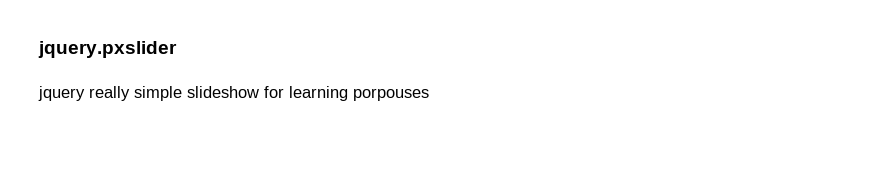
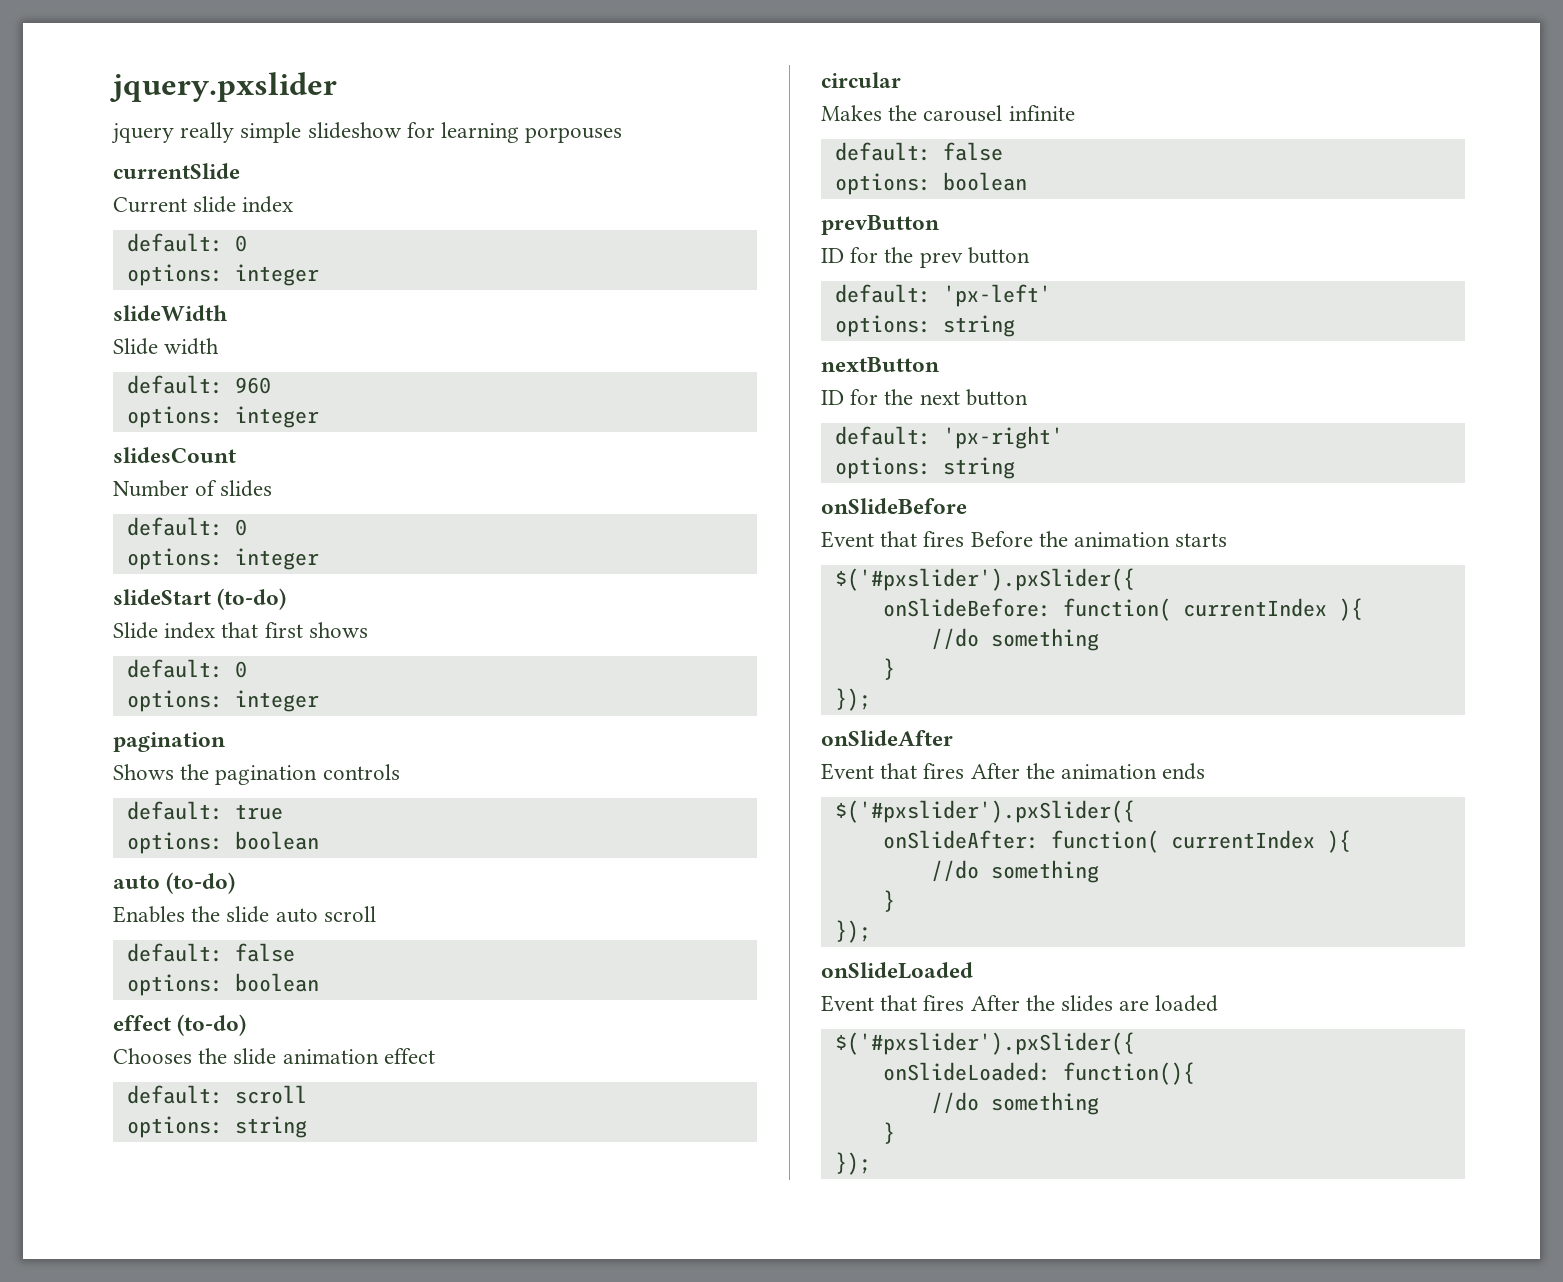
+ currentSlide
+ Current slide index
+ default: 0
+ options: integer
+ slideWidth
+ Slide width
+ default: 960
+ options: integer
+ slidesCount
+ Number of slides
+ default: 0
+ options: integer
+ slideStart (to-do)
+ Slide index that first shows
+ default: 0
+ options: integer
+ pagination
+ Shows the pagination controls
+ default: true
+ options: boolean
+ auto (to-do)
+ Enables the slide auto scroll
+ default: false
+ options: boolean
+ effect (to-do)
+ Chooses the slide animation effect
+ default: scroll
+ options: string
+ circular
+ Makes the carousel infinite
+ default: false
+ options: boolean
+ prevButton
+ ID for the prev button
+ default: 'px-left'
+ options: string
+ nextButton
+ ID for the next button
+ default: 'px-right'
+ options: string
+ onSlideBefore
+ Event that fires Before the animation starts
+ $('#pxslider').pxSlider({
+ onSlideBefore: function( currentIndex ){
+ //do something
+ }
+ });
+ onSlideAfter
+ Event that fires After the animation ends
+ $('#pxslider').pxSlider({
+ onSlideAfter: function( currentIndex ){
+ //do something
+ }
+ });
+ onSlideLoaded
+ Event that fires After the slides are loaded
+ $('#pxslider').pxSlider({
+ onSlideLoaded: function(){
+ //do something
+ }
+ });

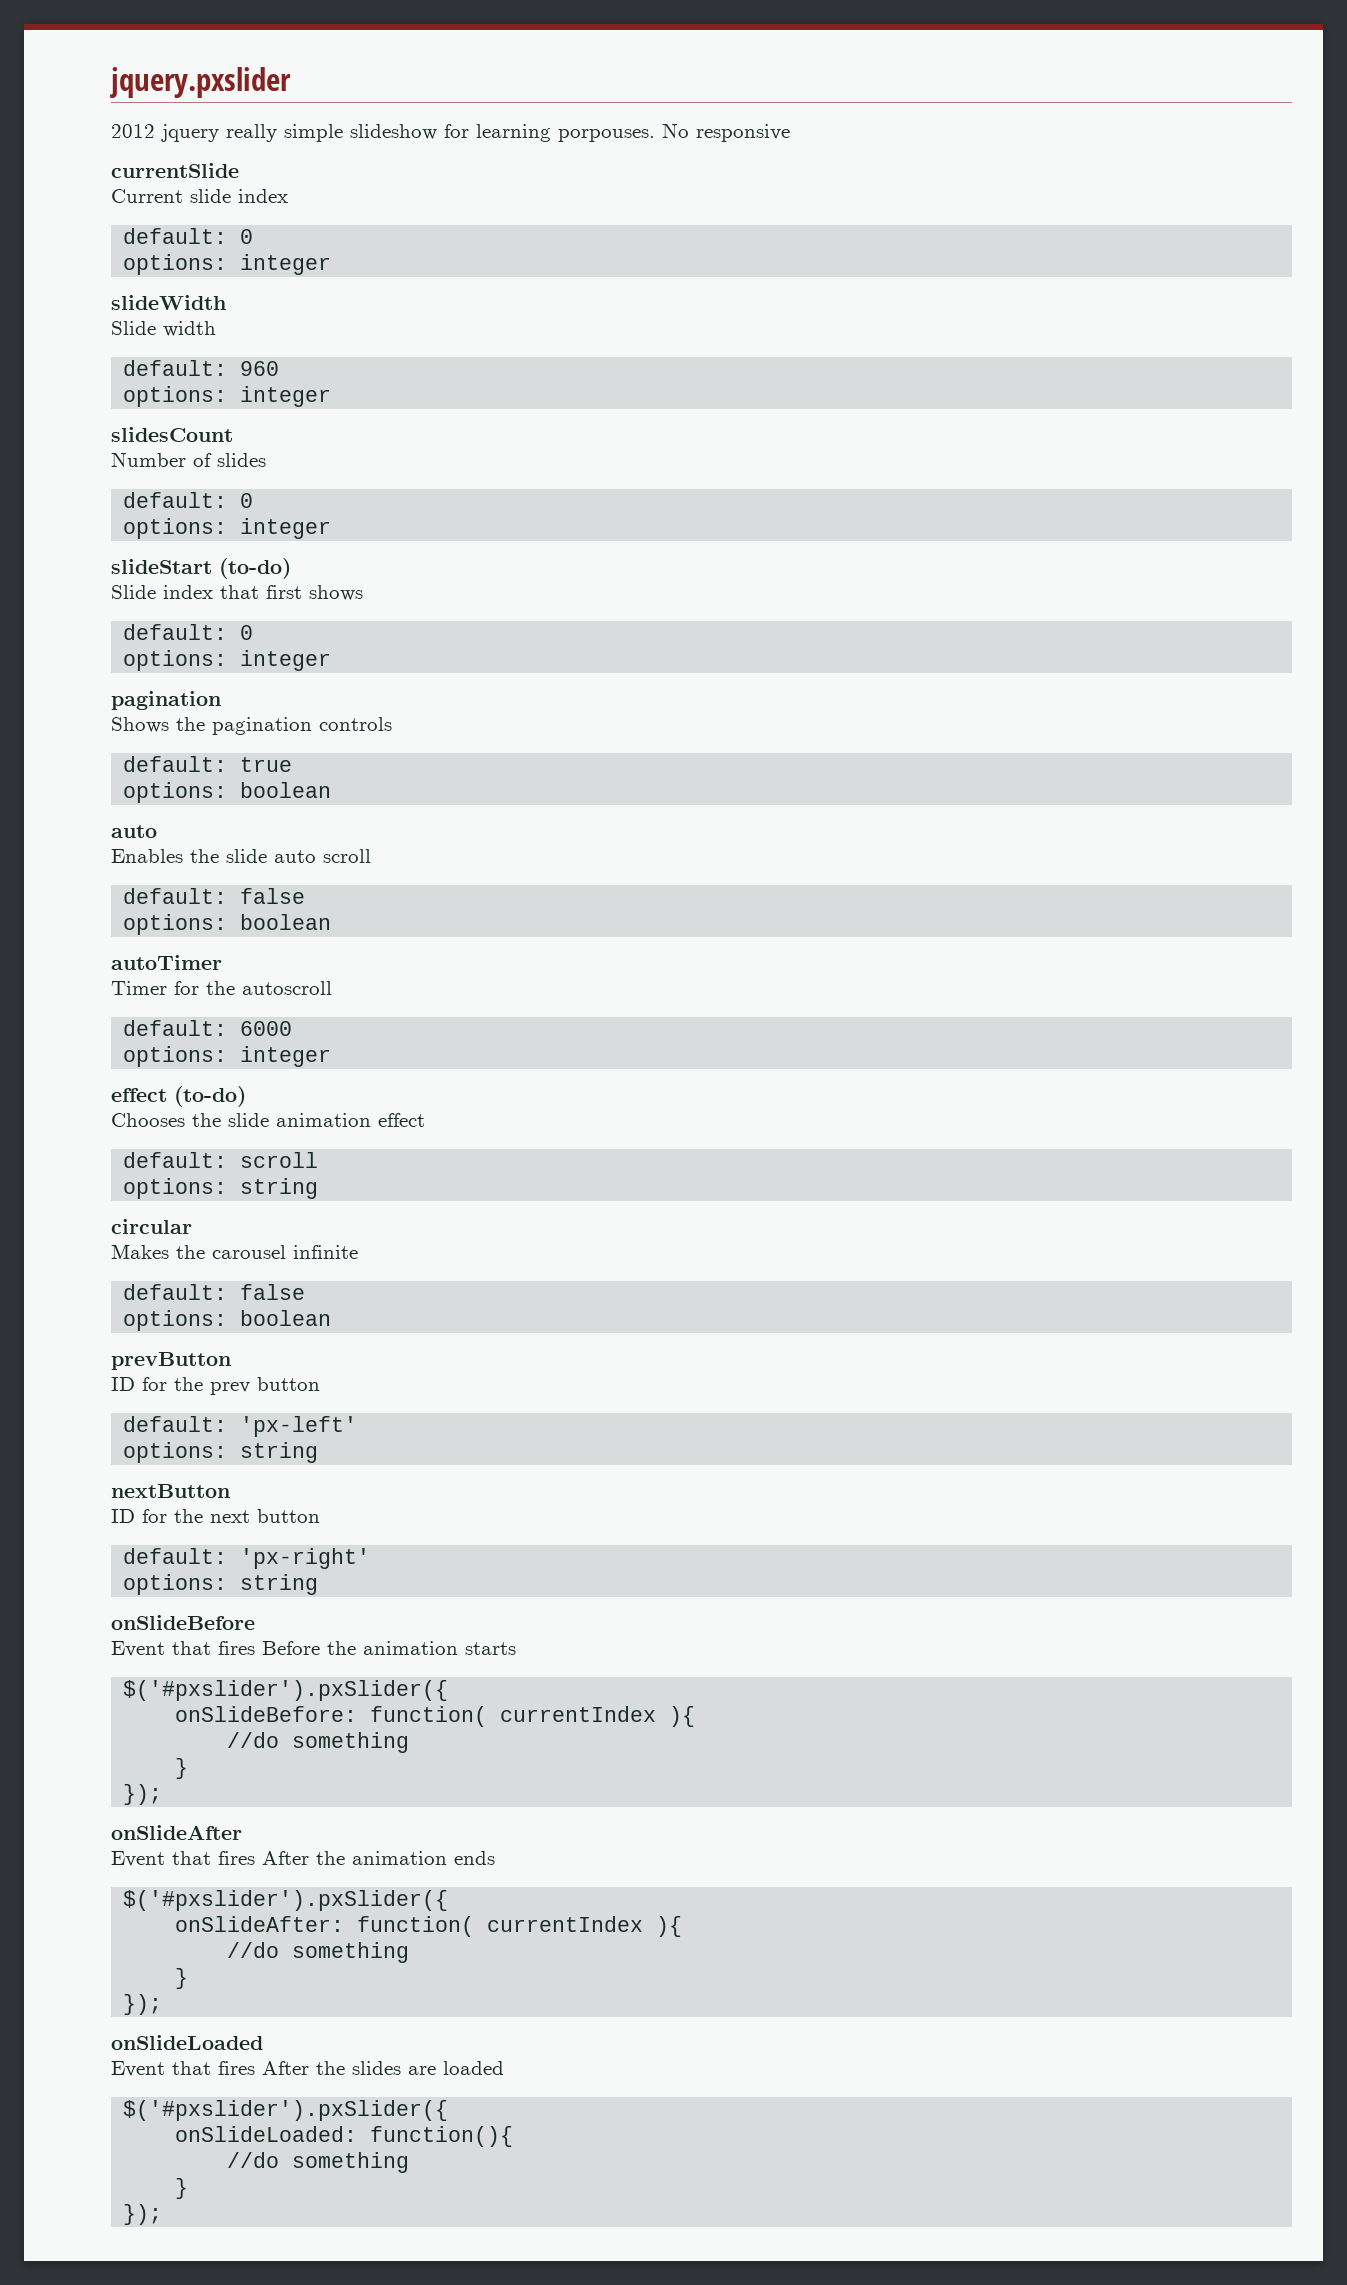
- jquery really simple slideshow for learning porpouses
+ 2012 jquery really simple slideshow for learning porpouses. No responsive
  default: true
  options: boolean
- auto (to-do)
+ auto
+ autoTimer
+ Timer for the autoscroll
+ default: 6000
+ options: integer

